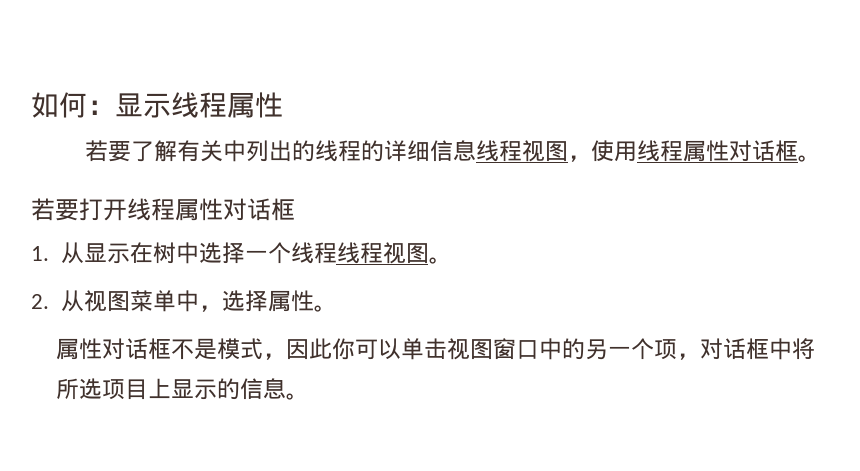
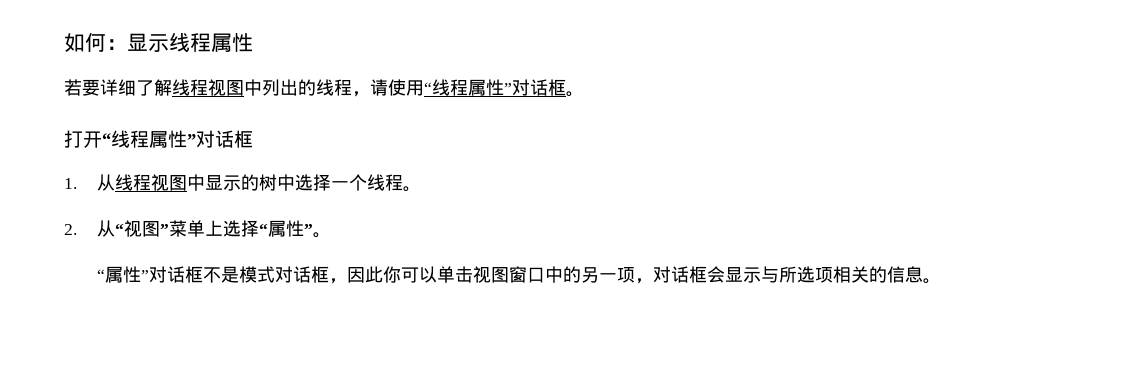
- 若要了解有关中列出的线程的详细信息线程视图，使用线程属性对话框。
+ 若要详细了解线程视图中列出的线程，请使用“线程属性”对话框。
- 若要打开线程属性对话框
+ 打开“线程属性”对话框
- 1.从显示在树中选择一个线程线程视图。
+ 1.从线程视图中显示的树中选择一个线程。
- 2.从视图菜单中，选择属性。
- 属性对话框不是模式，因此你可以单击视图窗口中的另一个项，对话框中将所选项目上显示的信息。
+ 2.从“视图”菜单上选择“属性”。
+ “属性”对话框不是模式对话框，因此你可以单击视图窗口中的另一项，对话框会显示与所选项相关的信息。

